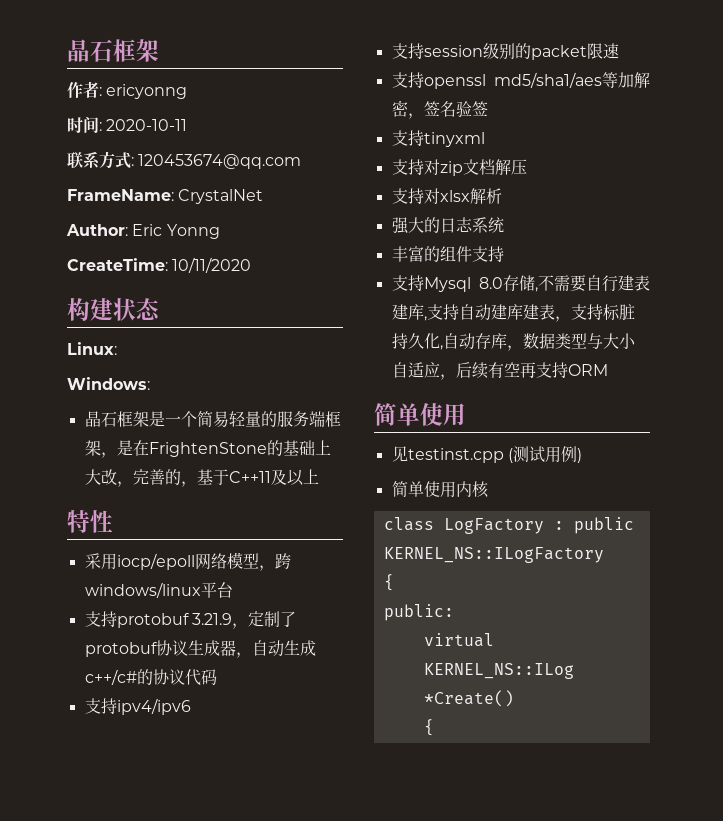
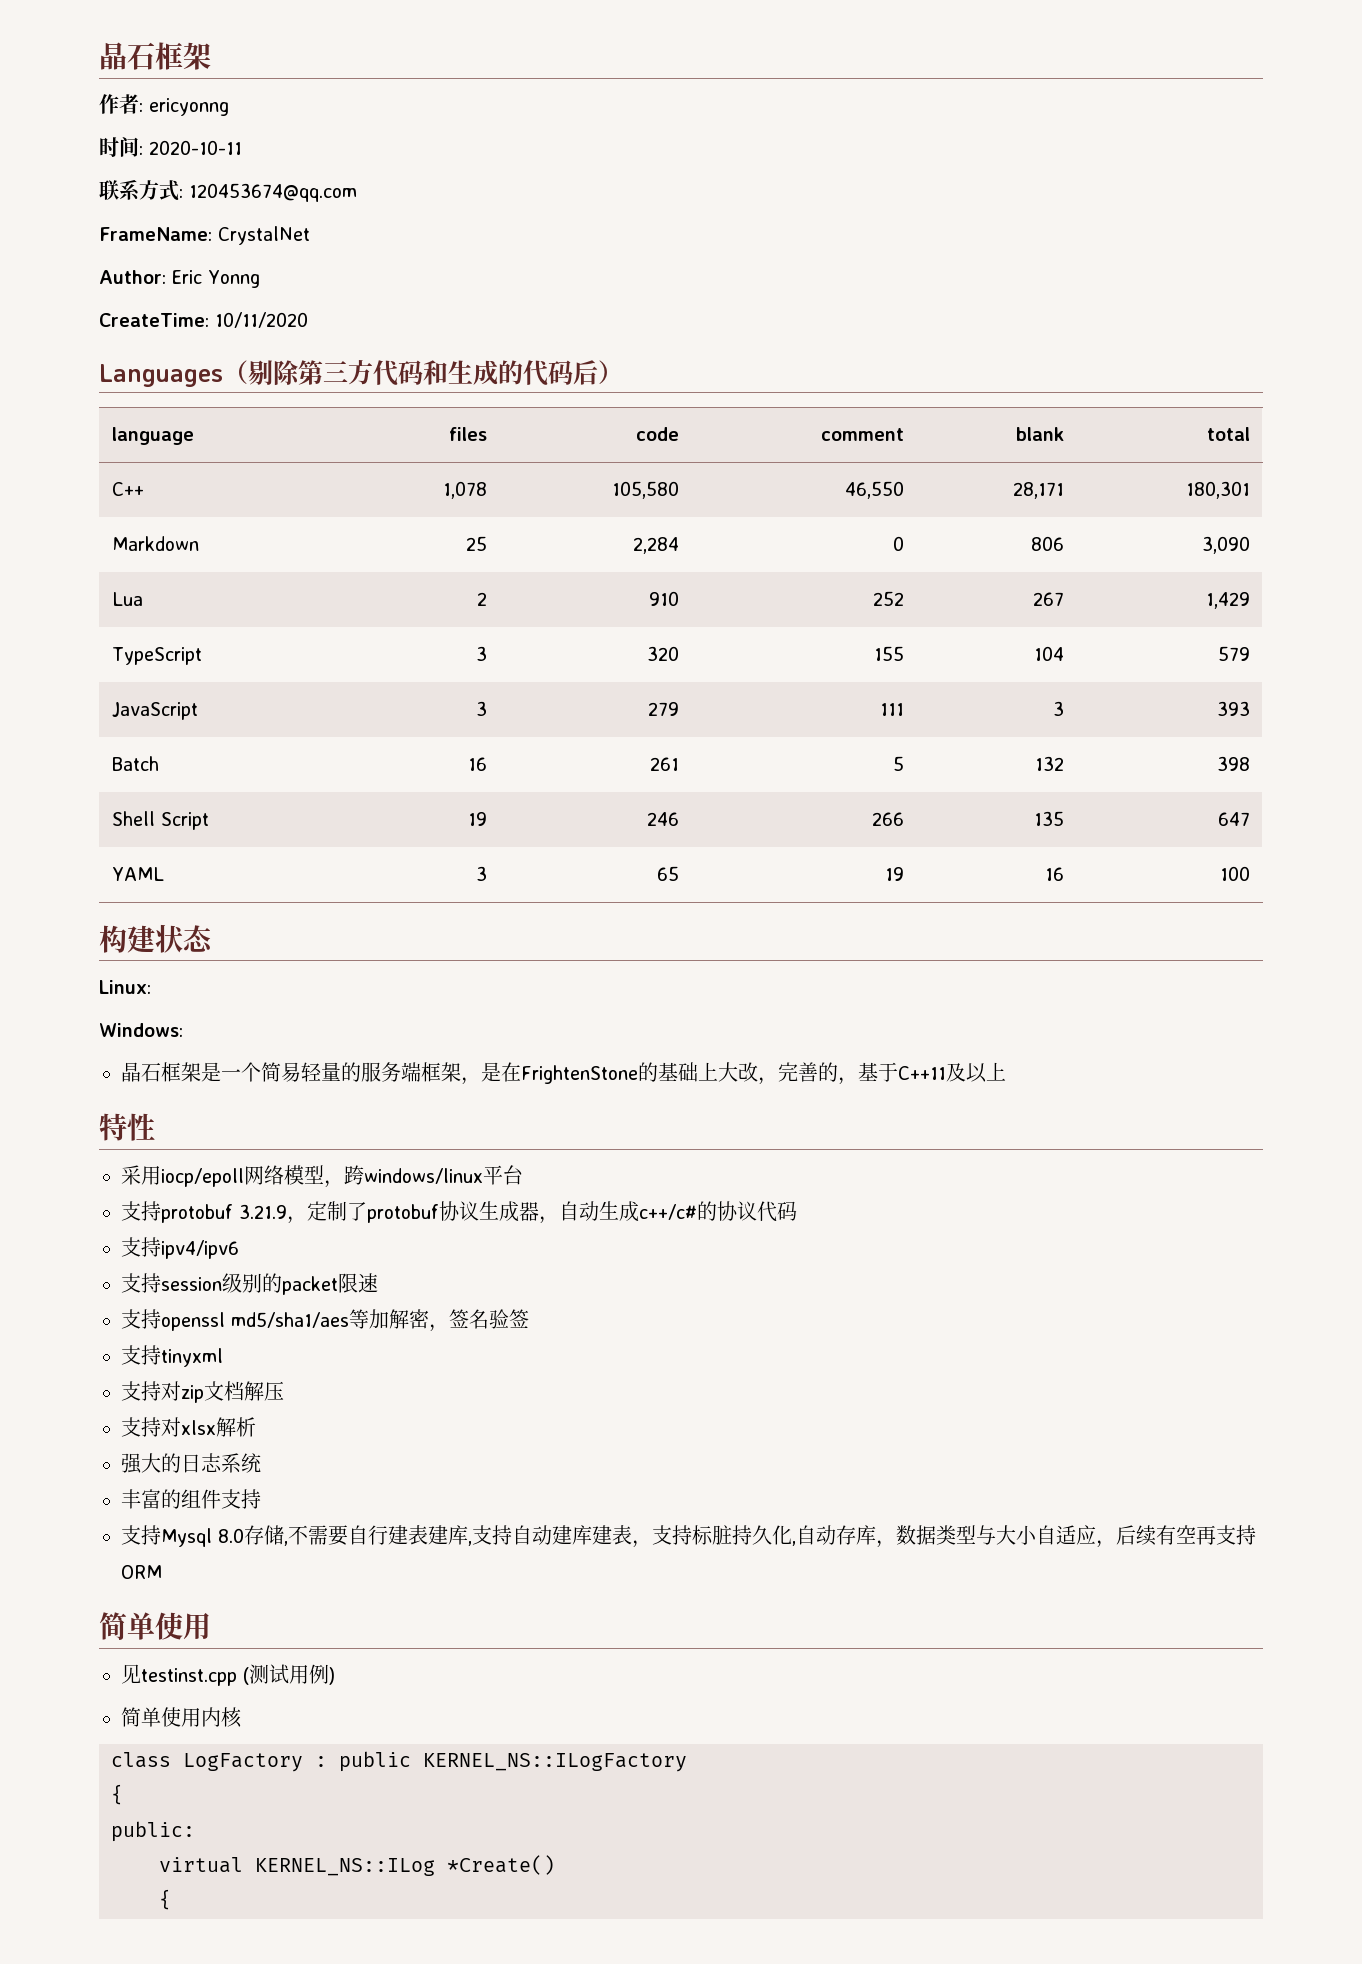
+ Languages（剔除第三方代码和生成的代码后）
+ language | files | code | comment | blank | total
+ C++ | 1,078 | 105,580 | 46,550 | 28,171 | 180,301
+ Markdown | 25 | 2,284 | 0 | 806 | 3,090
+ Lua | 2 | 910 | 252 | 267 | 1,429
+ TypeScript | 3 | 320 | 155 | 104 | 579
+ JavaScript | 3 | 279 | 111 | 3 | 393
+ Batch | 16 | 261 | 5 | 132 | 398
+ Shell Script | 19 | 246 | 266 | 135 | 647
+ YAML | 3 | 65 | 19 | 16 | 100

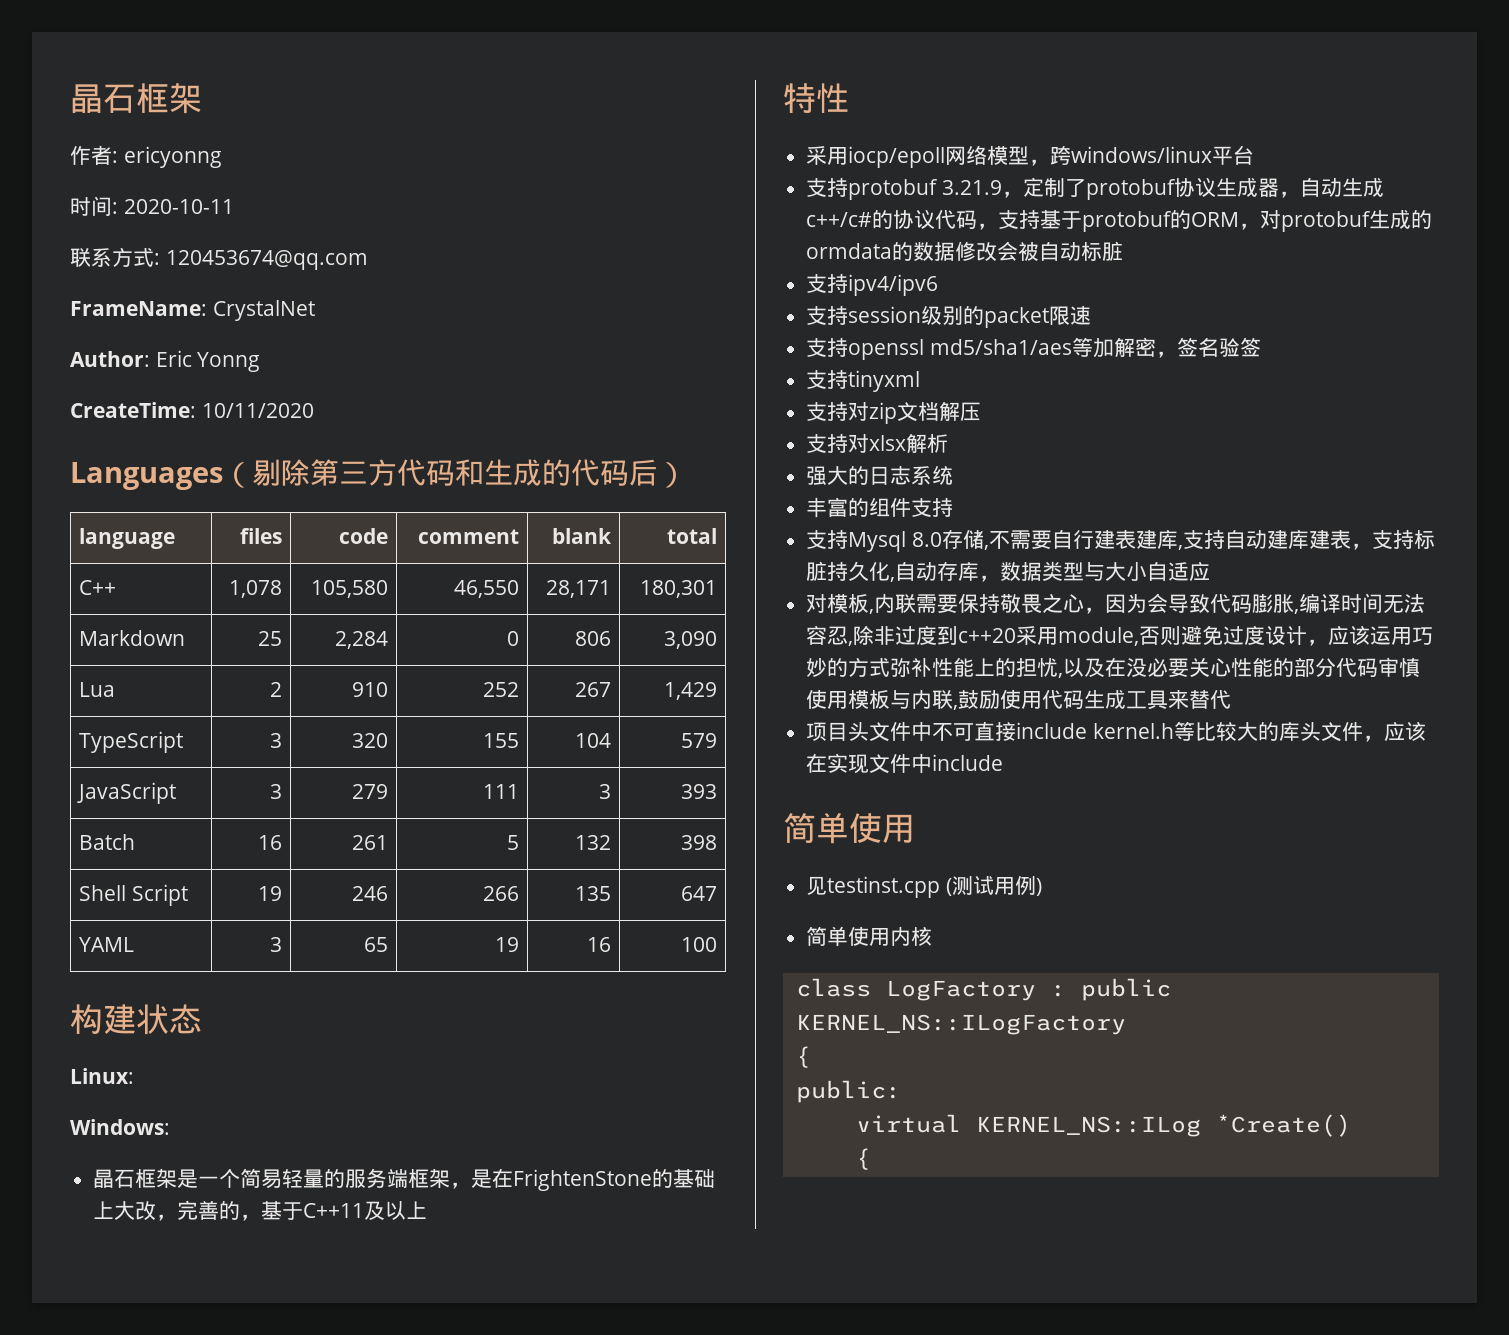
- 支持protobuf 3.21.9，定制了protobuf协议生成器，自动生成c++/c#的协议代码
+ 支持protobuf 3.21.9，定制了protobuf协议生成器，自动生成c++/c#的协议代码，支持基于protobuf的ORM，对protobuf生成的ormdata的数据修改会被自动标脏
- 支持Mysql 8.0存储,不需要自行建表建库,支持自动建库建表，支持标脏持久化,自动存库，数据类型与大小自适应，后续有空再支持ORM
+ 支持Mysql 8.0存储,不需要自行建表建库,支持自动建库建表，支持标脏持久化,自动存库，数据类型与大小自适应
+ 对模板,内联需要保持敬畏之心，因为会导致代码膨胀,编译时间无法容忍,除非过度到c++20采用module,否则避免过度设计，应该运用巧妙的方式弥补性能上的担忧,以及在没必要关心性能的部分代码审慎使用模板与内联,鼓励使用代码生成工具来替代
+ 项目头文件中不可直接include kernel.h等比较大的库头文件，应该在实现文件中include

